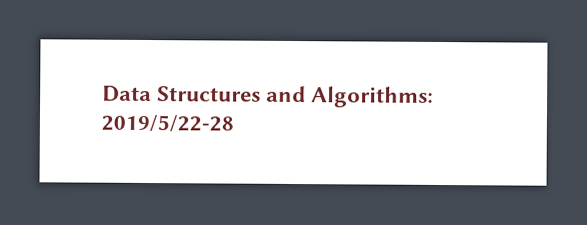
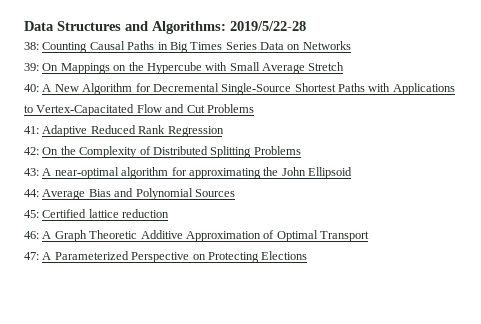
+ 38: Counting Causal Paths in Big Times Series Data on Networks
+ 39: On Mappings on the Hypercube with Small Average Stretch
+ 40: A New Algorithm for Decremental Single-Source Shortest Paths with Applications to Vertex-Capacitated Flow and Cut Problems
+ 41: Adaptive Reduced Rank Regression
+ 42: On the Complexity of Distributed Splitting Problems
+ 43: A near-optimal algorithm for approximating the John Ellipsoid
+ 44: Average Bias and Polynomial Sources
+ 45: Certified lattice reduction
+ 46: A Graph Theoretic Additive Approximation of Optimal Transport
+ 47: A Parameterized Perspective on Protecting Elections

